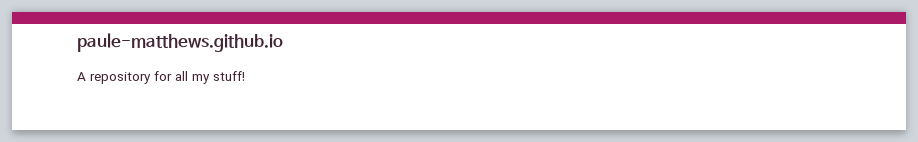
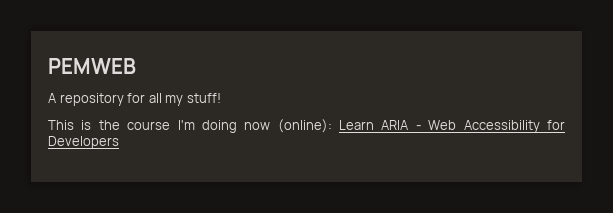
- paule-matthews.github.io
+ PEMWEB
+ This is the course I'm doing now (online): Learn ARIA - Web Accessibility for Developers

